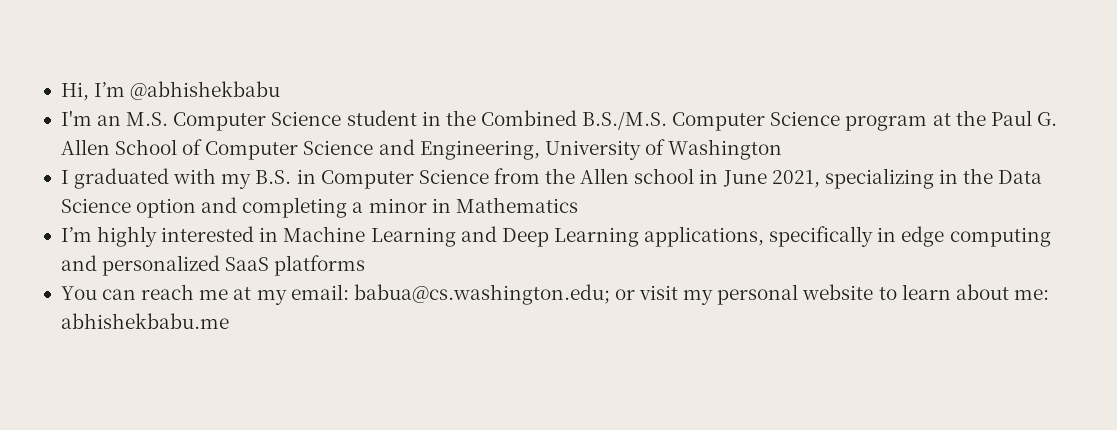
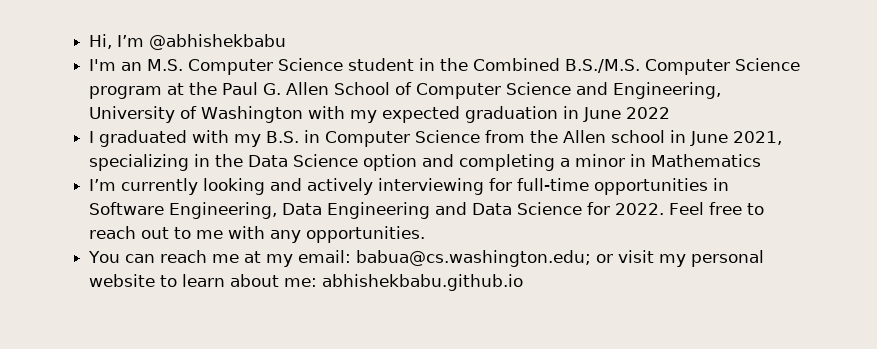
- I'm an M.S. Computer Science student in the Combined B.S./M.S. Computer Science program at the Paul G. Allen School of Computer Science and Engineering, University of Washington
+ I'm an M.S. Computer Science student in the Combined B.S./M.S. Computer Science program at the Paul G. Allen School of Computer Science and Engineering, University of Washington with my expected graduation in June 2022
- I’m highly interested in Machine Learning and Deep Learning applications, specifically in edge computing and personalized SaaS platforms
+ I’m currently looking and actively interviewing for full-time opportunities in Software Engineering, Data Engineering and Data Science for 2022. Feel free to reach out to me with any opportunities.
- You can reach me at my email: babua@cs.washington.edu; or visit my personal website to learn about me: abhishekbabu.me
+ You can reach me at my email: babua@cs.washington.edu; or visit my personal website to learn about me: abhishekbabu.github.io

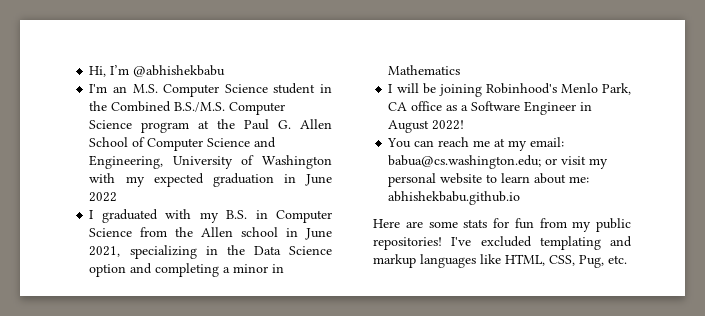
- I’m currently looking and actively interviewing for full-time opportunities in Software Engineering, Data Engineering and Data Science for 2022. Feel free to reach out to me with any opportunities.
+ I will be joining Robinhood's Menlo Park, CA office as a Software Engineer in August 2022!
+ Here are some stats for fun from my public repositories! I've excluded templating and markup languages like HTML, CSS, Pug, etc.

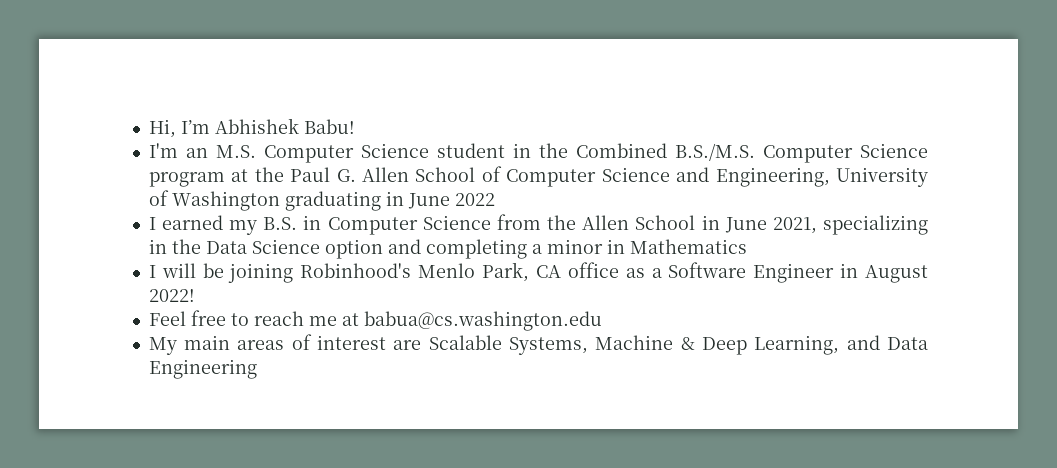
- Hi, I’m @abhishekbabu
+ Hi, I’m Abhishek Babu!
- I'm an M.S. Computer Science student in the Combined B.S./M.S. Computer Science program at the Paul G. Allen School of Computer Science and Engineering, University of Washington with my expected graduation in June 2022
+ I'm an M.S. Computer Science student in the Combined B.S./M.S. Computer Science program at the Paul G. Allen School of Computer Science and Engineering, University of Washington graduating in June 2022
- I graduated with my B.S. in Computer Science from the Allen school in June 2021, specializing in the Data Science option and completing a minor in Mathematics
+ I earned my B.S. in Computer Science from the Allen School in June 2021, specializing in the Data Science option and completing a minor in Mathematics
- You can reach me at my email: babua@cs.washington.edu; or visit my personal website to learn about me: abhishekbabu.github.io
- Here are some stats for fun from my public repositories! I've excluded templating and markup languages like HTML, CSS, Pug, etc.
+ Feel free to reach me at babua@cs.washington.edu
+ My main areas of interest are Scalable Systems, Machine & Deep Learning, and Data Engineering

